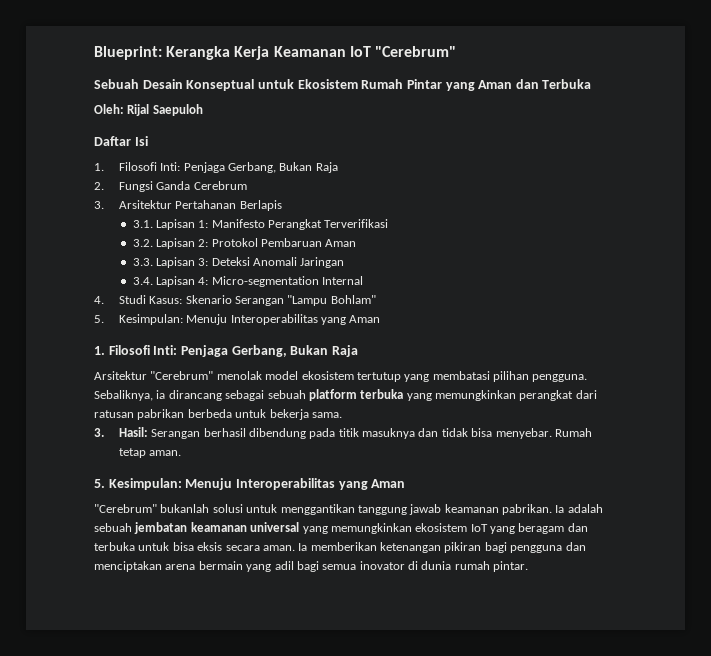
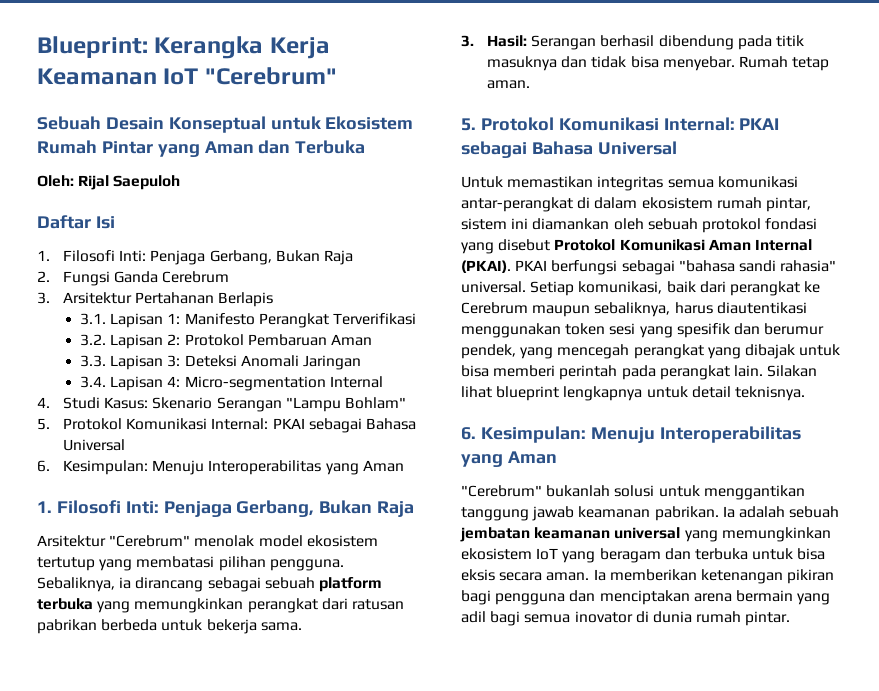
  4. Studi Kasus: Skenario Serangan "Lampu Bohlam"
- 5. Kesimpulan: Menuju Interoperabilitas yang Aman
+ 5. Protokol Komunikasi Internal: PKAI sebagai Bahasa Universal
+ 6. Kesimpulan: Menuju Interoperabilitas yang Aman
  Rumah tetap aman.
- 5. Kesimpulan: Menuju Interoperabilitas yang Aman
+ 5. Protokol Komunikasi Internal: PKAI sebagai Bahasa Universal
+ Untuk memastikan integritas semua komunikasi antar-perangkat di dalam ekosistem rumah pintar, sistem ini diamankan oleh sebuah protokol fondasi yang disebut Protokol Komunikasi Aman Internal (PKAI). PKAI berfungsi sebagai "bahasa sandi rahasia" universal. Setiap komunikasi, baik dari perangkat ke Cerebrum maupun sebaliknya, harus diautentikasi menggunakan token sesi yang spesifik dan berumur pendek, yang mencegah perangkat yang dibajak untuk bisa memberi perintah pada perangkat lain. Silakan lihat blueprint lengkapnya untuk detail teknisnya.
+ 6. Kesimpulan: Menuju Interoperabilitas yang Aman

